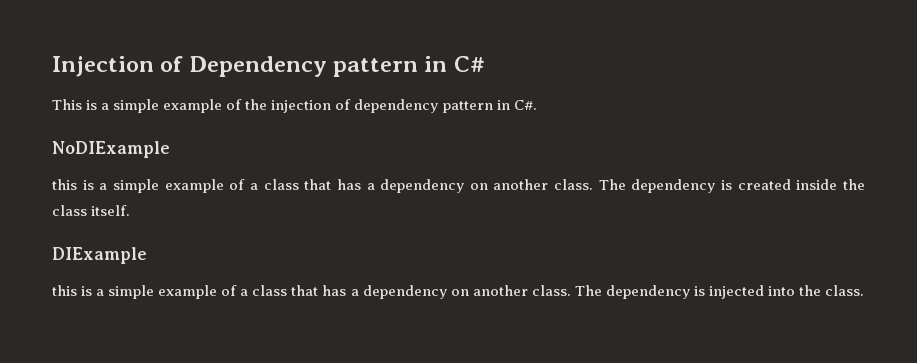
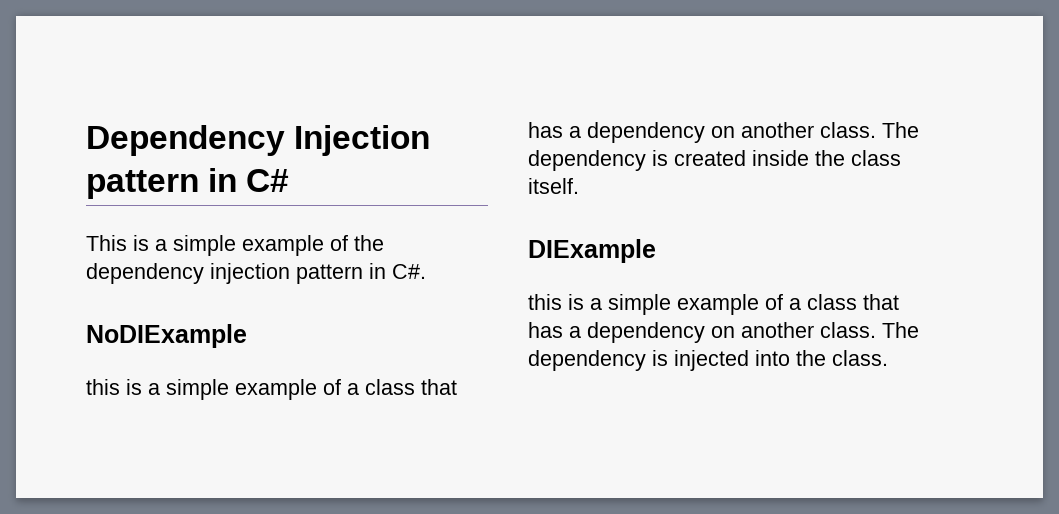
- Injection of Dependency pattern in C#
+ Dependency Injection pattern in C#
- This is a simple example of the injection of dependency pattern in C#.
+ This is a simple example of the dependency injection pattern in C#.

